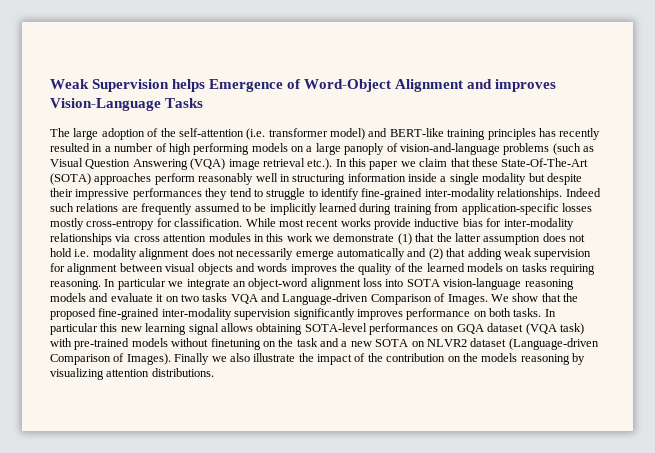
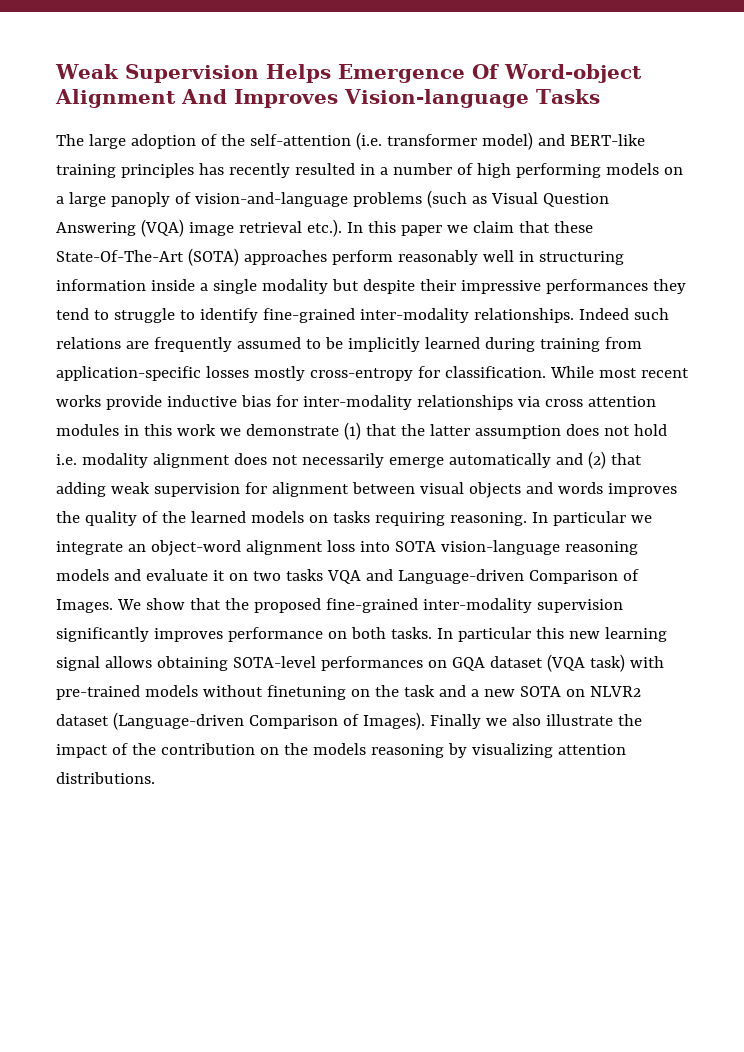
- Weak Supervision helps Emergence of Word-Object Alignment and improves Vision-Language Tasks
+ Weak Supervision Helps Emergence Of Word-object Alignment And Improves Vision-language Tasks

